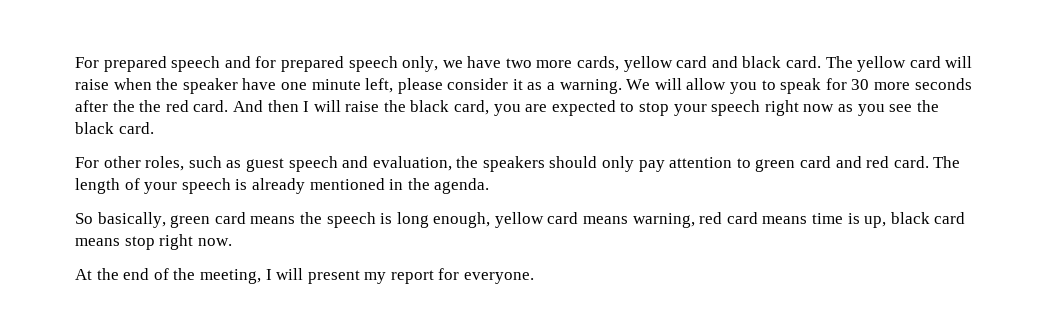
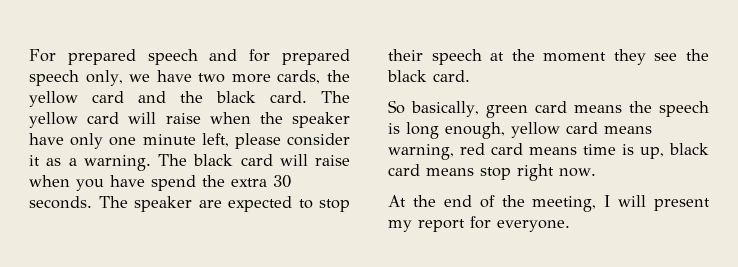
- For prepared speech and for prepared speech only, we have two more cards, yellow card and black card.
+ For prepared speech and for prepared speech only, we have two more cards, the yellow card and the black card.
- The yellow card will raise when the speaker have one minute left, please consider it as a warning.
+ The yellow card will raise when the speaker have only one minute left, please consider it as a warning.
- We will allow you to speak for 30 more seconds after the the red card. And then I will raise the black card, you are expected to stop your speech right now as you see the black card.
- For other roles, such as guest speech and evaluation, the speakers should only pay attention to green card and red card. The length of your speech is already mentioned in the agenda.
+ The black card will raise when you have spend the extra 30 seconds. The speaker are expected to stop their speech at the moment they see the black card.

